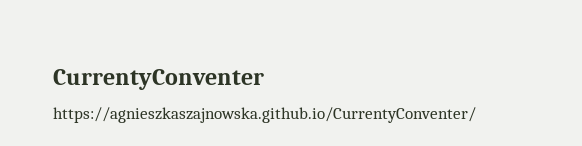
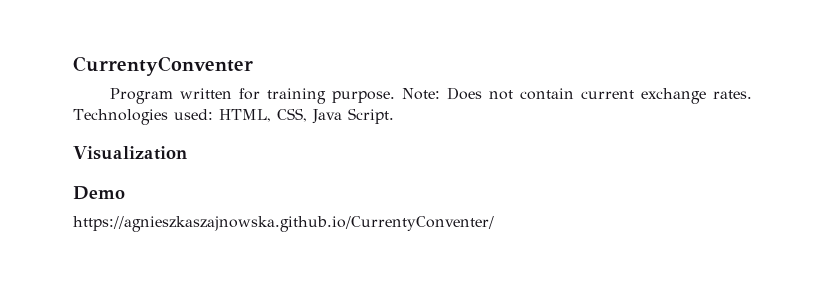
+ Program written for training purpose. Note: Does not contain current exchange rates. Technologies used: HTML, CSS, Java Script.
+ Visualization
+ Demo

